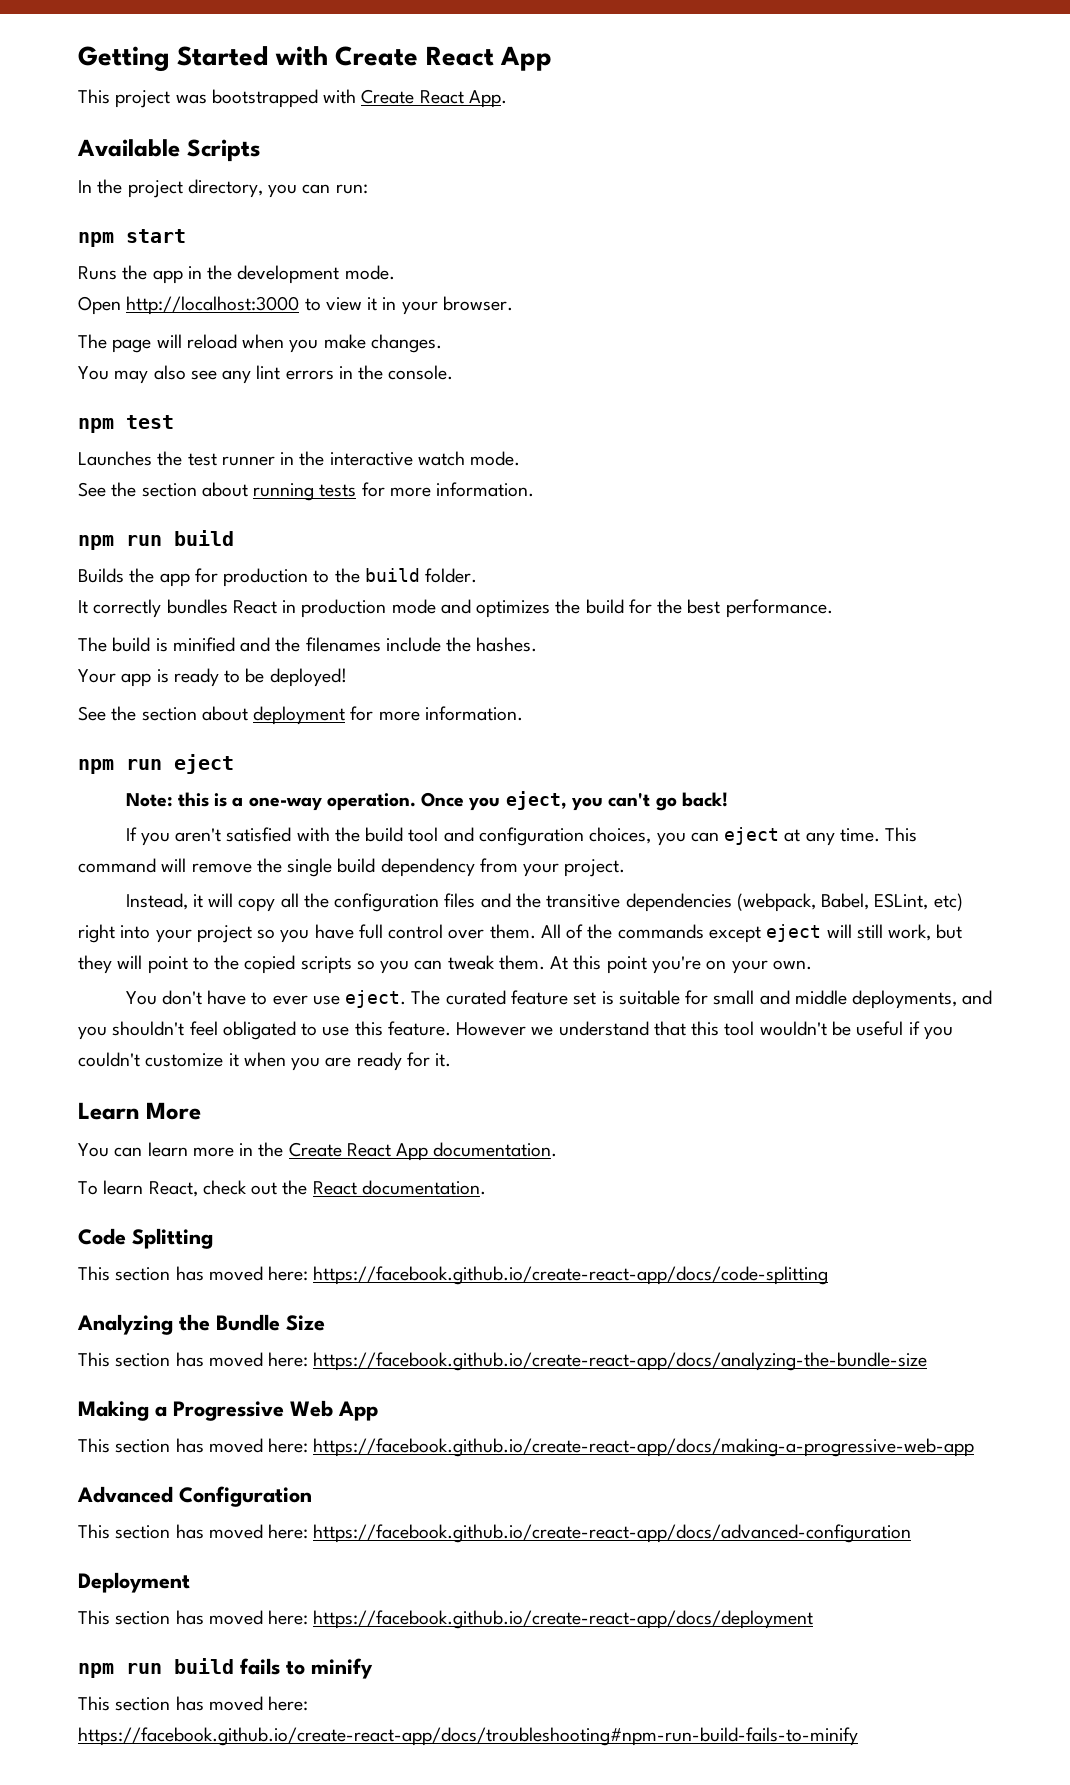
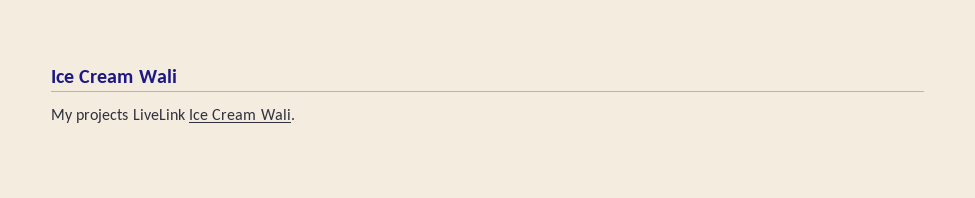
- Getting Started with Create React App
- This project was bootstrapped with Create React App.
- Available Scripts
- In the project directory, you can run:
- npm start
- Runs the app in the development mode.
- Open http://localhost:3000 to view it in your browser.
- The page will reload when you make changes.
- You may also see any lint errors in the console.
- npm test
- Launches the test runner in the interactive watch mode.
- See the section about running tests for more information.
- npm run build
- Builds the app for production to the build folder.
- It correctly bundles React in production mode and optimizes the build for the best performance.
- The build is minified and the filenames include the hashes.
- Your app is ready to be deployed!
- See the section about deployment for more information.
- npm run eject
- Note: this is a one-way operation. Once you eject, you can't go back!
- If you aren't satisfied with the build tool and configuration choices, you can eject at any time. This command will remove the single build dependency from your project.
- Instead, it will copy all the configuration files and the transitive dependencies (webpack, Babel, ESLint, etc) right into your project so you have full control over them. All of the commands except eject will still work, but they will point to the copied scripts so you can tweak them. At this point you're on your own.
- You don't have to ever use eject. The curated feature set is suitable for small and middle deployments, and you shouldn't feel obligated to use this feature. However we understand that this tool wouldn't be useful if you couldn't customize it when you are ready for it.
- Learn More
- You can learn more in the Create React App documentation.
- To learn React, check out the React documentation.
- Code Splitting
- This section has moved here: https://facebook.github.io/create-react-app/docs/code-splitting
- Analyzing the Bundle Size
- This section has moved here: https://facebook.github.io/create-react-app/docs/analyzing-the-bundle-size
- Making a Progressive Web App
- This section has moved here: https://facebook.github.io/create-react-app/docs/making-a-progressive-web-app
- Advanced Configuration
- This section has moved here: https://facebook.github.io/create-react-app/docs/advanced-configuration
- Deployment
- This section has moved here: https://facebook.github.io/create-react-app/docs/deployment
- npm run build fails to minify
- This section has moved here: https://facebook.github.io/create-react-app/docs/troubleshooting#npm-run-build-fails-to-minify
+ Ice Cream Wali
+ My projects LiveLink Ice Cream Wali.

